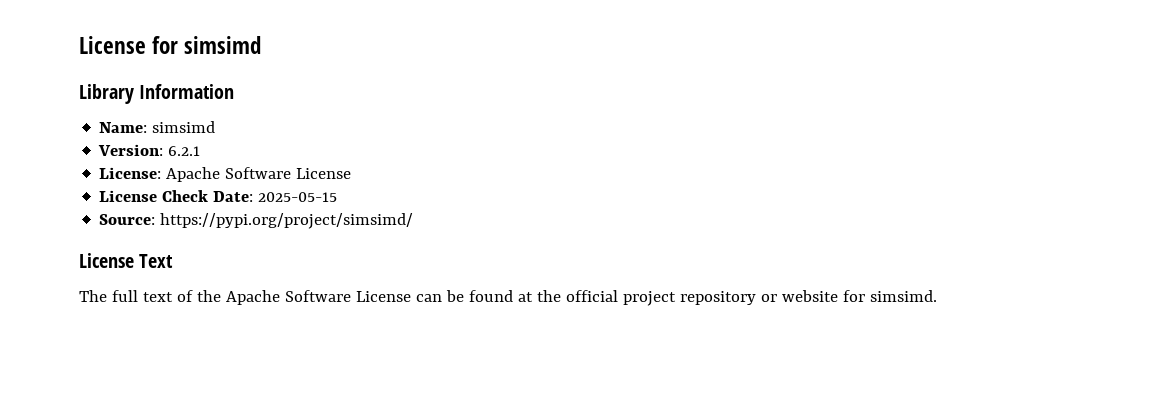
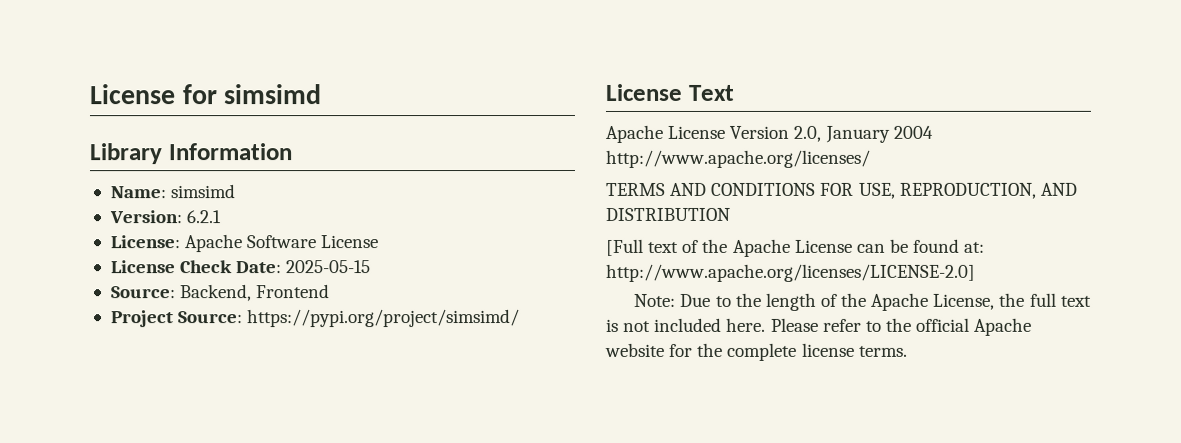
- Source: https://pypi.org/project/simsimd/
+ Source: Backend, Frontend
+ Project Source: https://pypi.org/project/simsimd/
- The full text of the Apache Software License can be found at the official project repository or website for simsimd.
+ Apache License Version 2.0, January 2004 http://www.apache.org/licenses/
+ TERMS AND CONDITIONS FOR USE, REPRODUCTION, AND DISTRIBUTION
+ [Full text of the Apache License can be found at: http://www.apache.org/licenses/LICENSE-2.0]
+ Note: Due to the length of the Apache License, the full text is not included here. Please refer to the official Apache website for the complete license terms.

